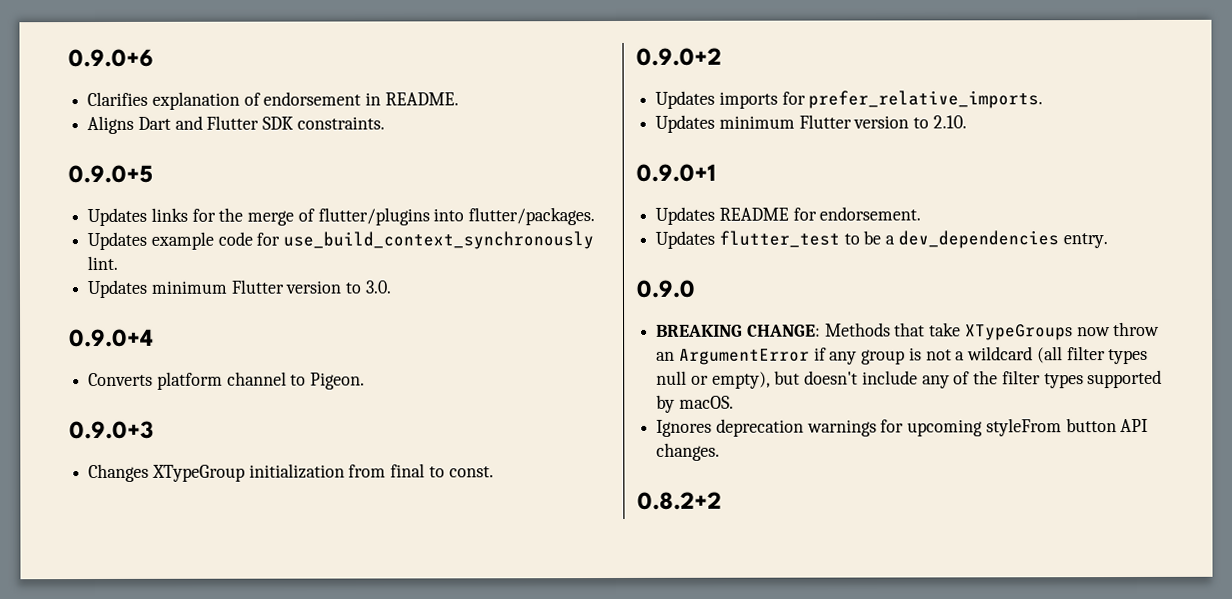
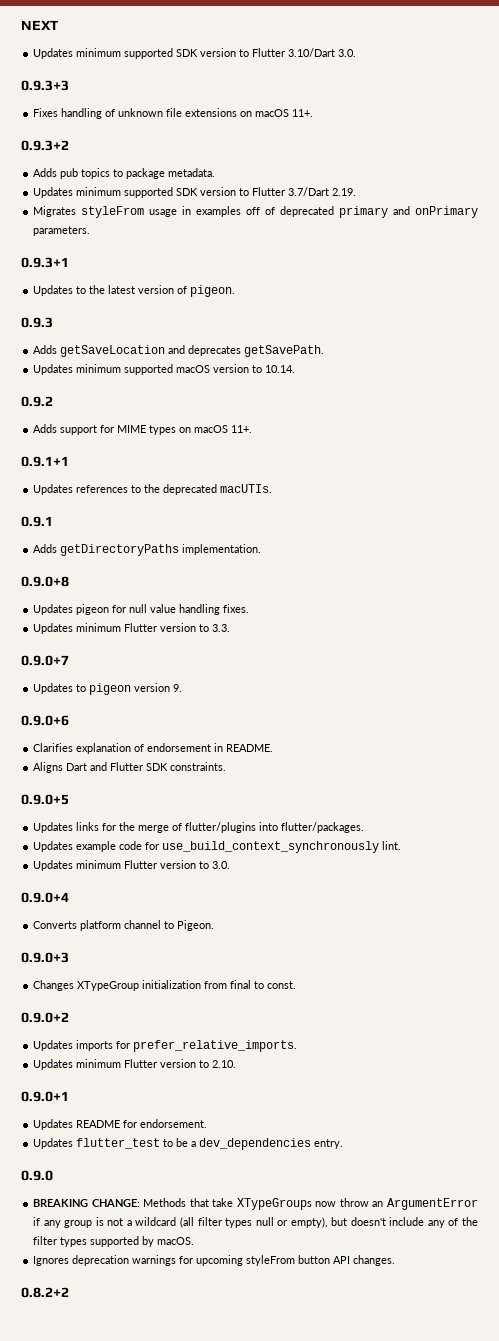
+ NEXT
+ Updates minimum supported SDK version to Flutter 3.10/Dart 3.0.
+ 0.9.3+3
+ Fixes handling of unknown file extensions on macOS 11+.
+ 0.9.3+2
+ Adds pub topics to package metadata.
+ Updates minimum supported SDK version to Flutter 3.7/Dart 2.19.
+ Migrates styleFrom usage in examples off of deprecated primary and onPrimary parameters.
+ 0.9.3+1
+ Updates to the latest version of pigeon.
+ 0.9.3
+ Adds getSaveLocation and deprecates getSavePath.
+ Updates minimum supported macOS version to 10.14.
+ 0.9.2
+ Adds support for MIME types on macOS 11+.
+ 0.9.1+1
+ Updates references to the deprecated macUTIs.
+ 0.9.1
+ Adds getDirectoryPaths implementation.
+ 0.9.0+8
+ Updates pigeon for null value handling fixes.
+ Updates minimum Flutter version to 3.3.
+ 0.9.0+7
+ Updates to pigeon version 9.

